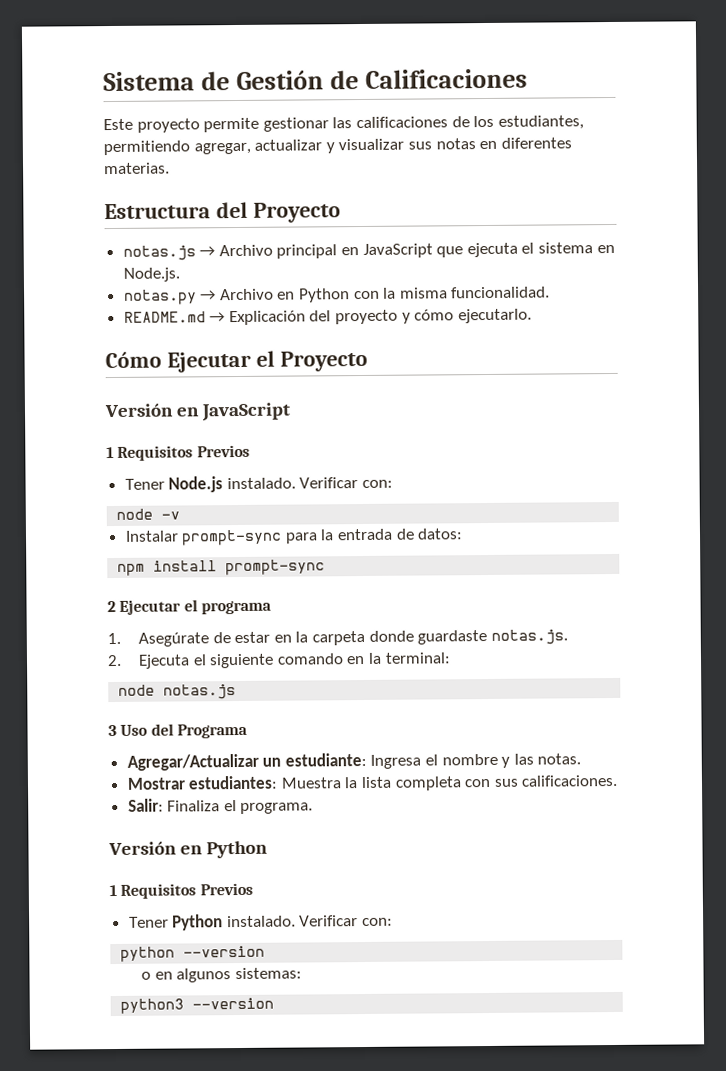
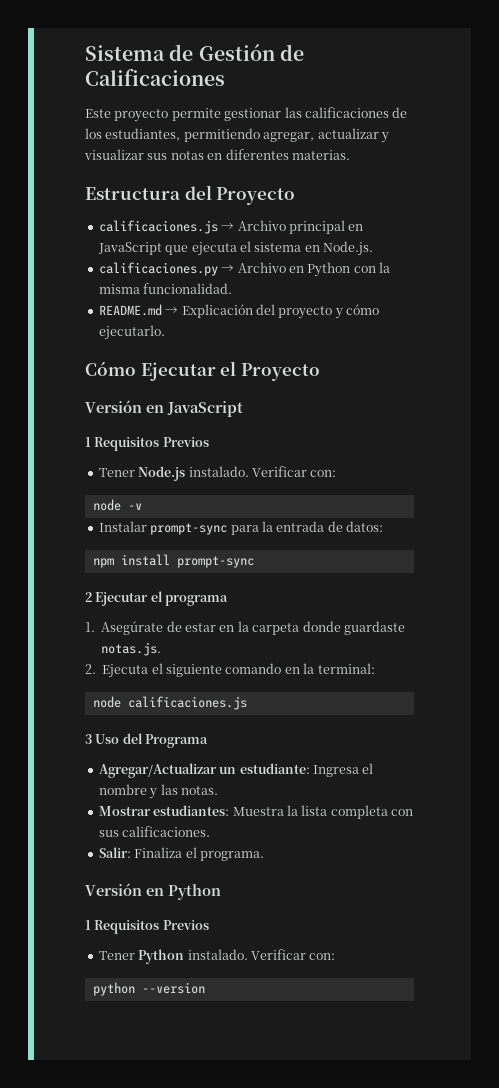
- notas.js → Archivo principal en JavaScript que ejecuta el sistema en Node.js.
+ calificaciones.js → Archivo principal en JavaScript que ejecuta el sistema en Node.js.
- notas.py → Archivo en Python con la misma funcionalidad.
+ calificaciones.py → Archivo en Python con la misma funcionalidad.
- node notas.js
+ node calificaciones.js
- o en algunos sistemas:
- python3 --version

